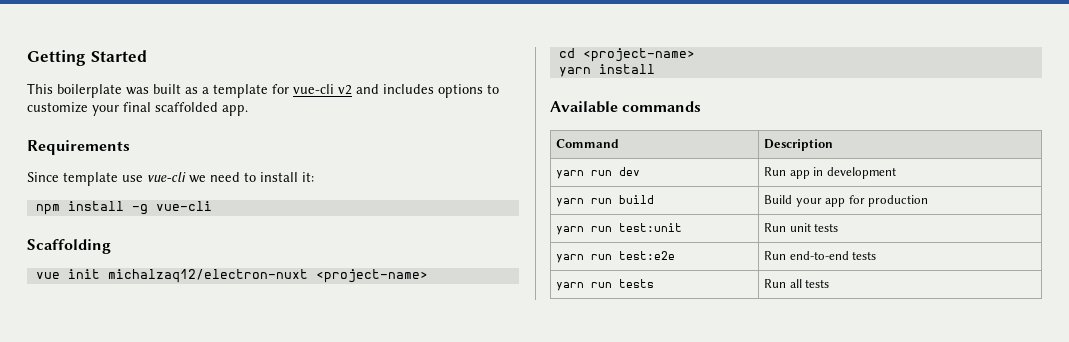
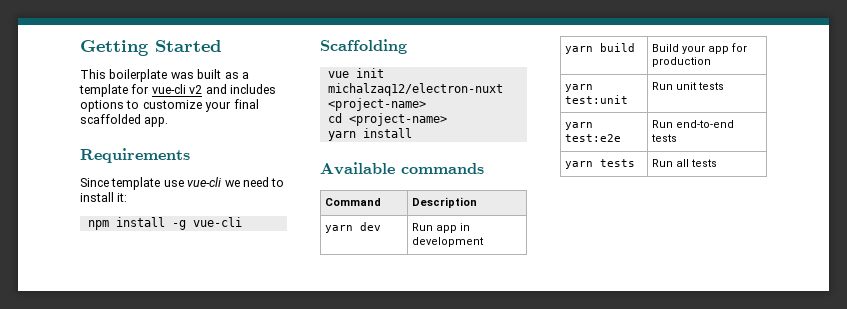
- yarn run dev | Run app in development
+ yarn dev | Run app in development
- yarn run build | Build your app for production
+ yarn build | Build your app for production
- yarn run test:unit | Run unit tests
+ yarn test:unit | Run unit tests
- yarn run test:e2e | Run end-to-end tests
+ yarn test:e2e | Run end-to-end tests
- yarn run tests | Run all tests
+ yarn tests | Run all tests

